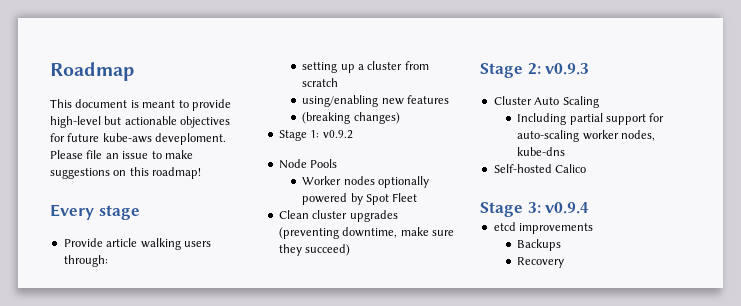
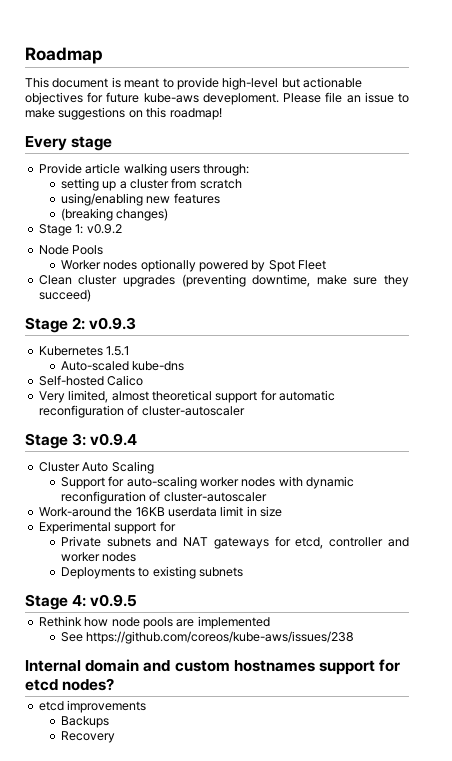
+ Kubernetes 1.5.1
+ Auto-scaled kube-dns
+ Self-hosted Calico
+ Very limited, almost theoretical support for automatic reconfiguration of cluster-autoscaler
+ Stage 3: v0.9.4
  Cluster Auto Scaling
- Including partial support for auto-scaling worker nodes, kube-dns
- Self-hosted Calico
- Stage 3: v0.9.4
+ Support for auto-scaling worker nodes with dynamic reconfiguration of cluster-autoscaler
+ Work-around the 16KB userdata limit in size
+ Experimental support for
+ Private subnets and NAT gateways for etcd, controller and worker nodes
+ Deployments to existing subnets
+ Stage 4: v0.9.5
+ Rethink how node pools are implemented
+ See https://github.com/coreos/kube-aws/issues/238
+ Internal domain and custom hostnames support for etcd nodes?

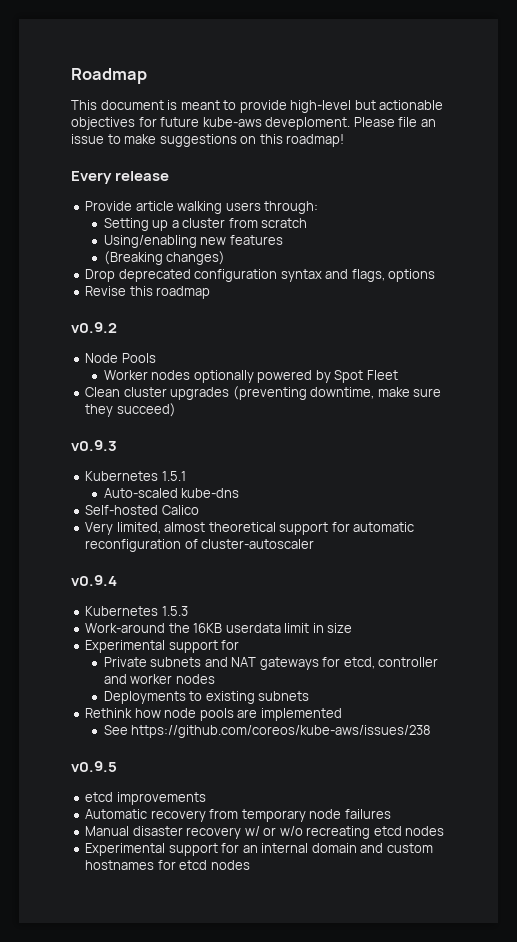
- Every stage
+ Every release
- setting up a cluster from scratch
+ Setting up a cluster from scratch
- using/enabling new features
+ Using/enabling new features
- (breaking changes)
+ (Breaking changes)
- Stage 1: v0.9.2
+ Drop deprecated configuration syntax and flags, options
+ Revise this roadmap
+ v0.9.2
- Stage 2: v0.9.3
+ v0.9.3
- Stage 3: v0.9.4
+ v0.9.4
- Cluster Auto Scaling
- Support for auto-scaling worker nodes with dynamic reconfiguration of cluster-autoscaler
+ Kubernetes 1.5.3
- Stage 4: v0.9.5
- Internal domain and custom hostnames support for etcd nodes?
+ v0.9.5
  etcd improvements
- Backups
- Recovery
+ Automatic recovery from temporary node failures
+ Manual disaster recovery w/ or w/o recreating etcd nodes
+ Experimental support for an internal domain and custom hostnames for etcd nodes

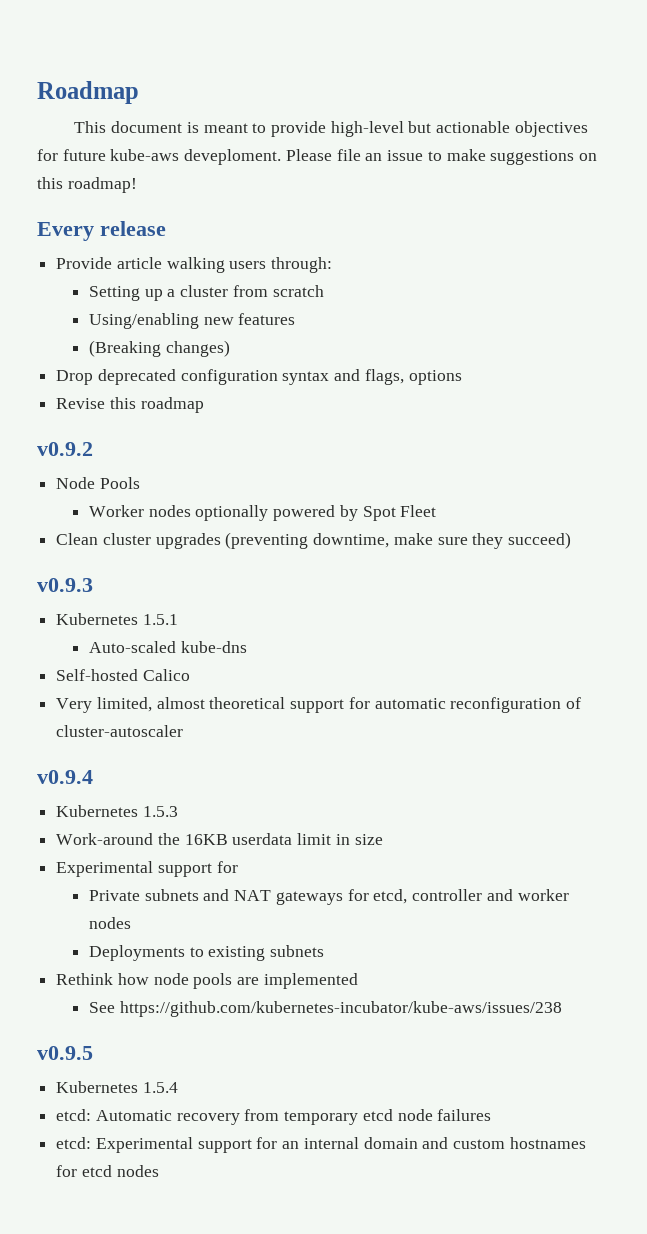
- See https://github.com/coreos/kube-aws/issues/238
+ See https://github.com/kubernetes-incubator/kube-aws/issues/238
- etcd improvements
- Automatic recovery from temporary node failures
+ Kubernetes 1.5.4
+ etcd: Automatic recovery from temporary etcd node failures
- Manual disaster recovery w/ or w/o recreating etcd nodes
- Experimental support for an internal domain and custom hostnames for etcd nodes
+ etcd: Experimental support for an internal domain and custom hostnames for etcd nodes

